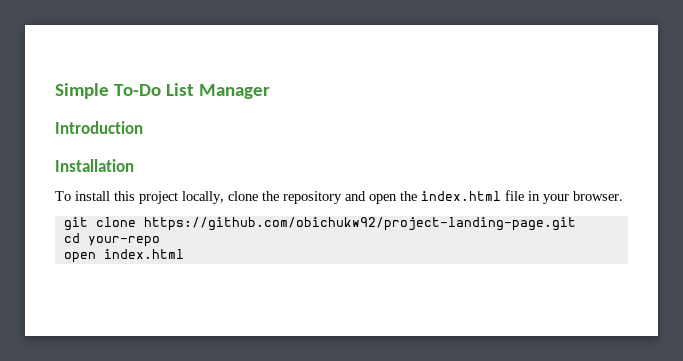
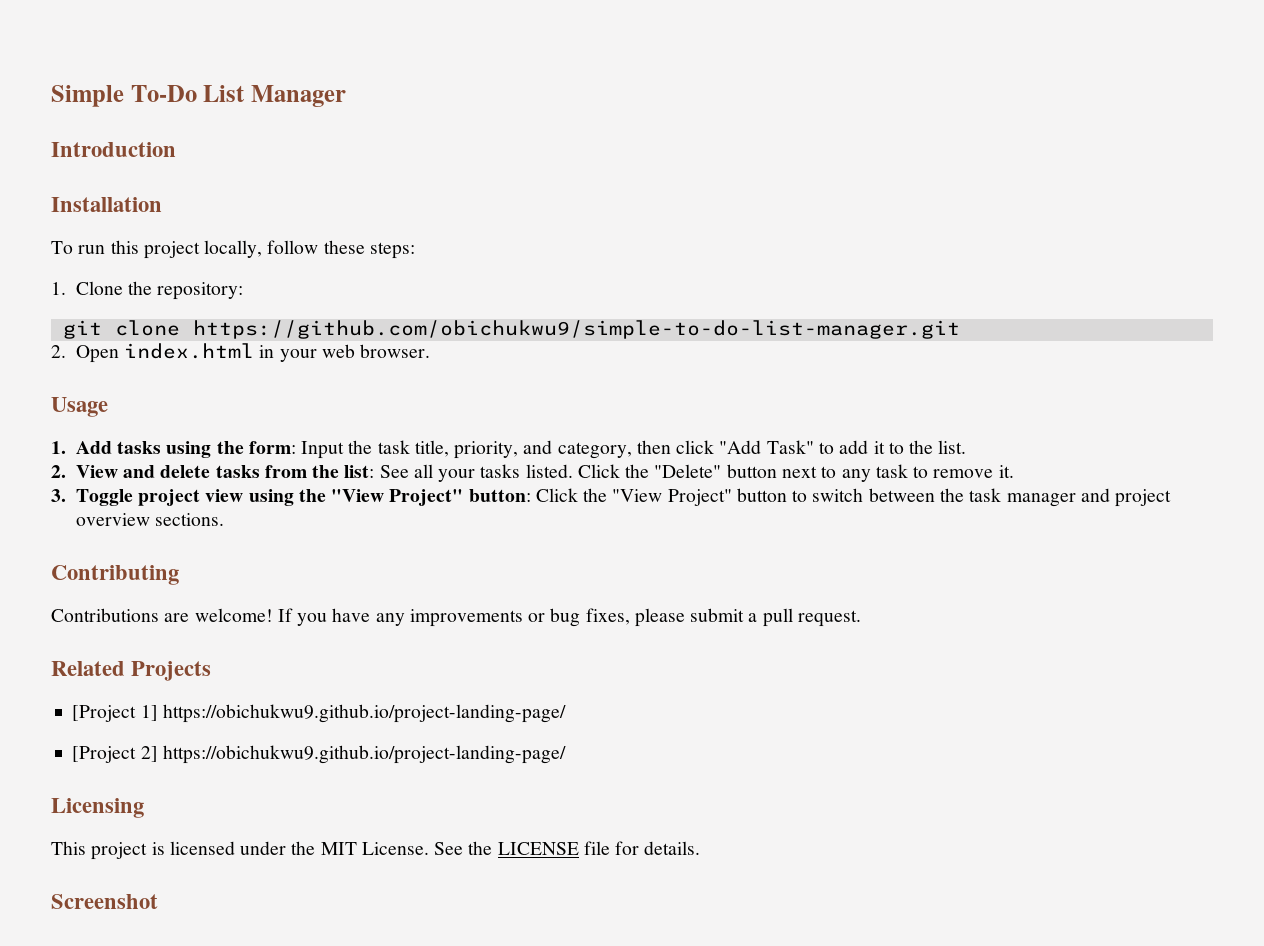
- To install this project locally, clone the repository and open the index.html file in your browser.
- git clone https://github.com/obichukw92/project-landing-page.git
- cd your-repo
- open index.html
+ To run this project locally, follow these steps:
+ 1. Clone the repository:
+ git clone https://github.com/obichukwu9/simple-to-do-list-manager.git
+ 2. Open index.html in your web browser.
+ Usage
+ 1. Add tasks using the form: Input the task title, priority, and category, then click "Add Task" to add it to the list.
+ 2. View and delete tasks from the list: See all your tasks listed. Click the "Delete" button next to any task to remove it.
+ 3. Toggle project view using the "View Project" button: Click the "View Project" button to switch between the task manager and project overview sections.
+ Contributing
+ Contributions are welcome! If you have any improvements or bug fixes, please submit a pull request.
+ Related Projects
+ [Project 1] https://obichukwu9.github.io/project-landing-page/
+ [Project 2] https://obichukwu9.github.io/project-landing-page/
+ Licensing
+ This project is licensed under the MIT License. See the LICENSE file for details.
+ Screenshot

